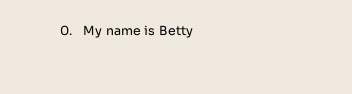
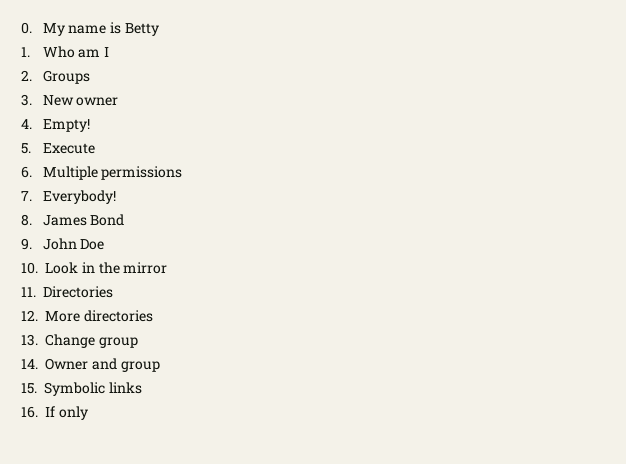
+ 1. Who am I
+ 2. Groups
+ 3. New owner
+ 4. Empty!
+ 5. Execute
+ 6. Multiple permissions
+ 7. Everybody!
+ 8. James Bond
+ 9. John Doe
+ 10. Look in the mirror
+ 11. Directories
+ 12. More directories
+ 13. Change group
+ 14. Owner and group
+ 15. Symbolic links
+ 16. If only

